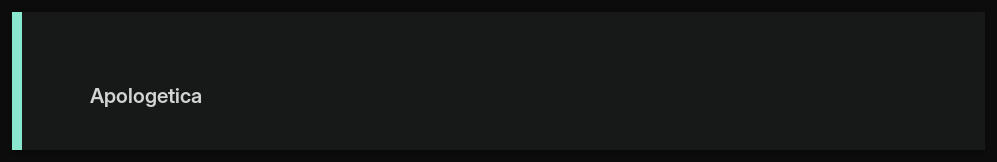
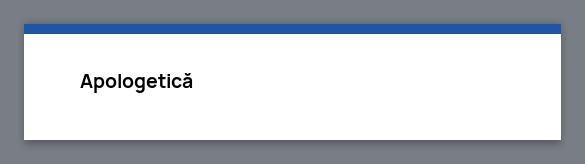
- Apologetica
+ Apologetică

